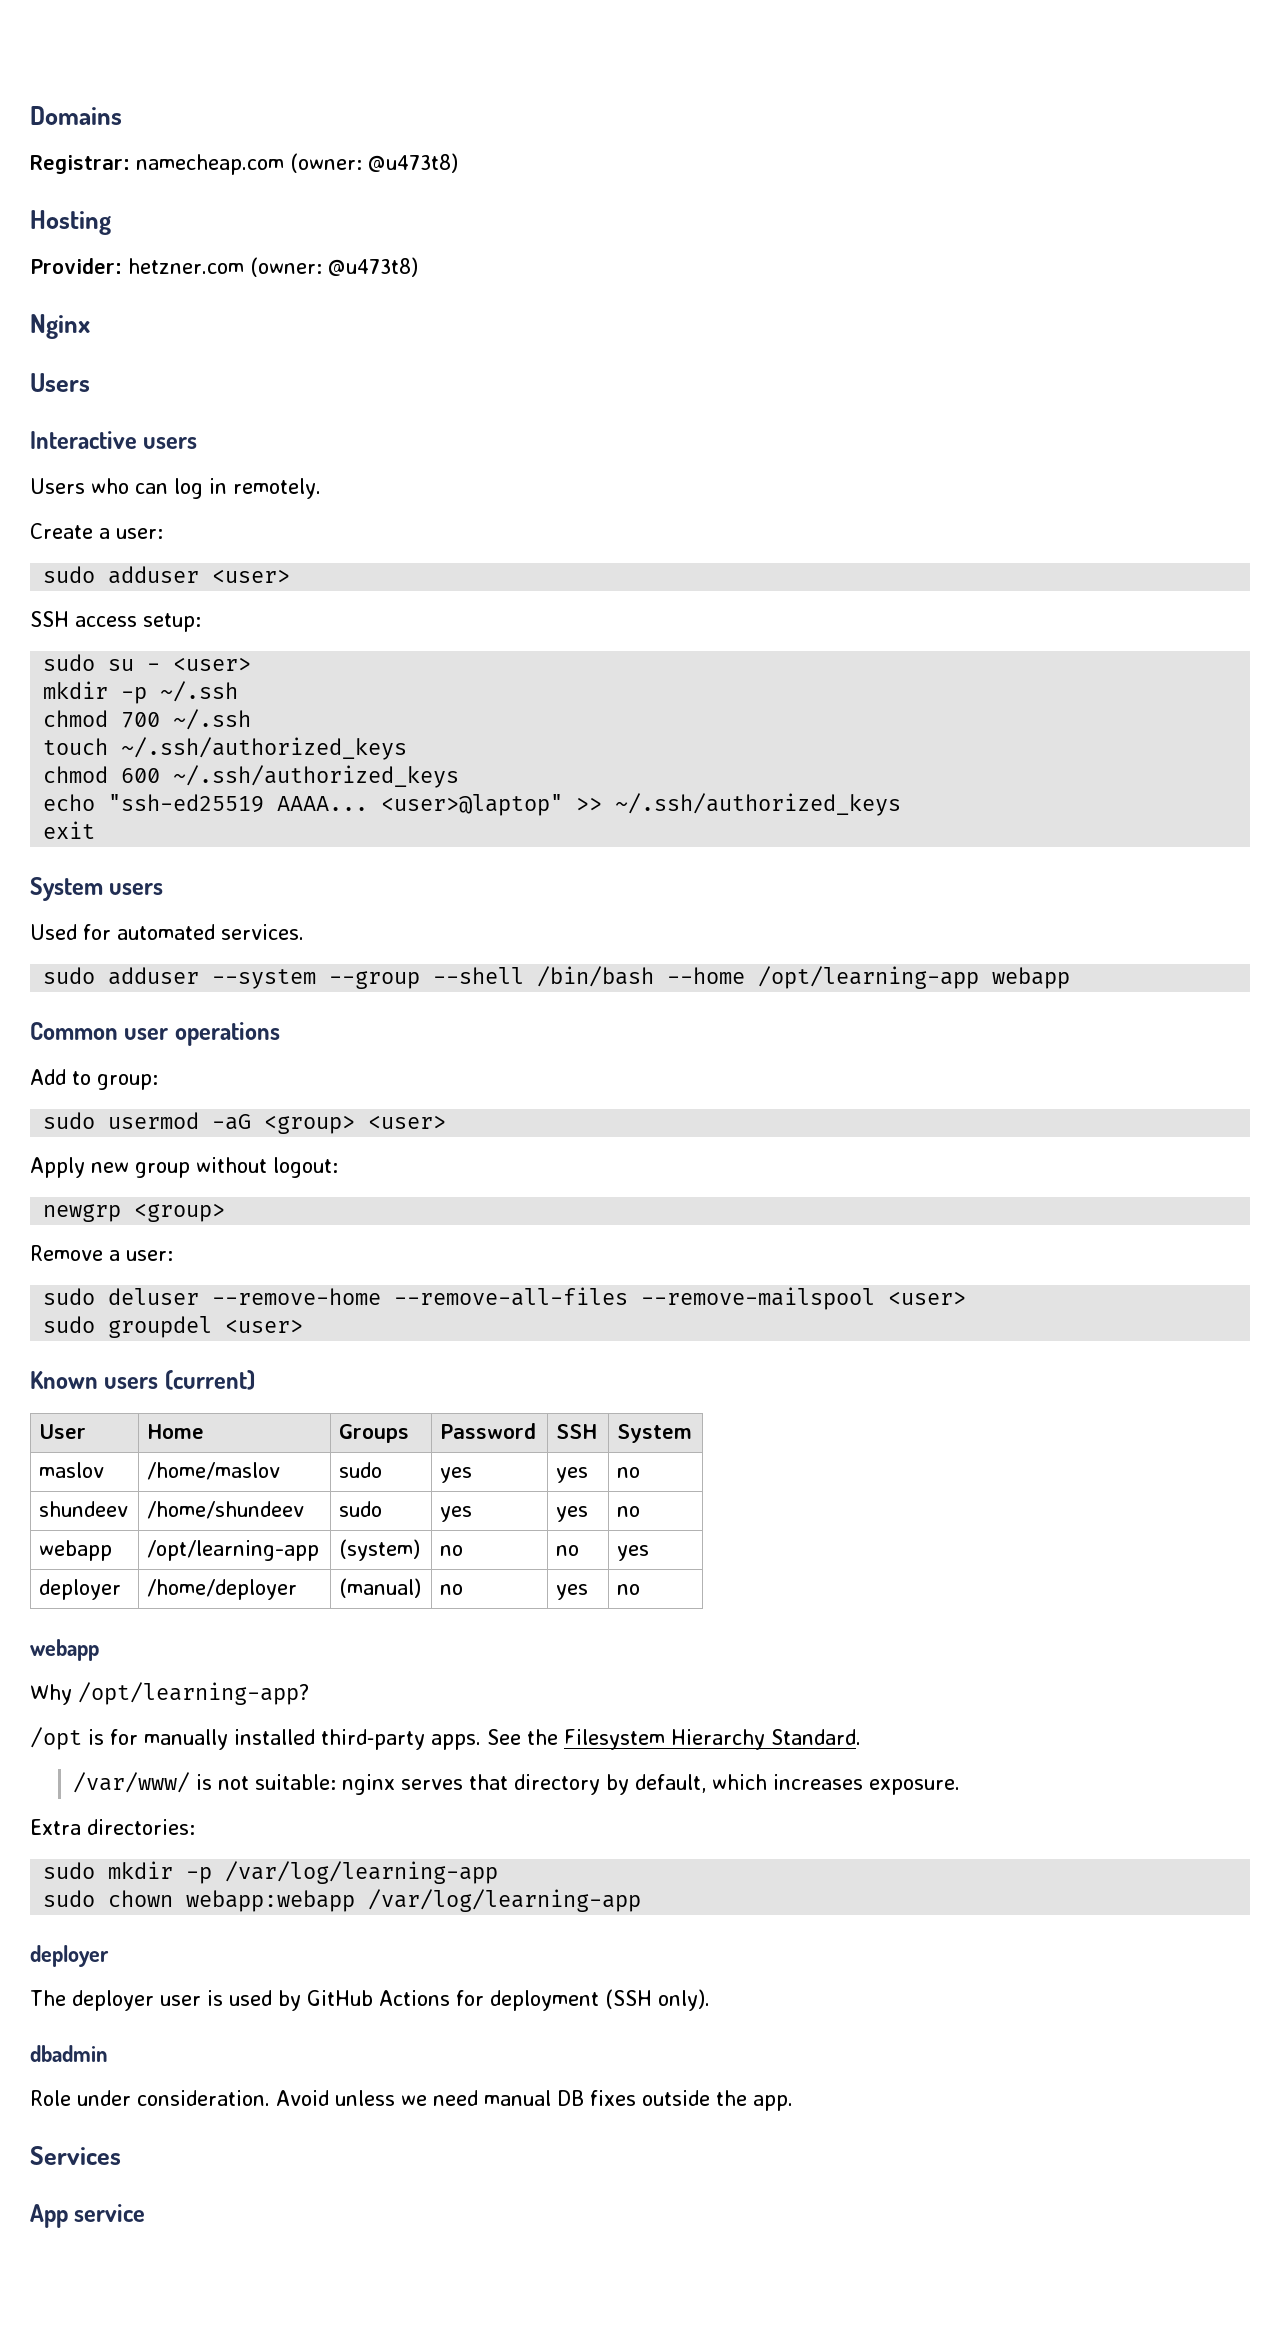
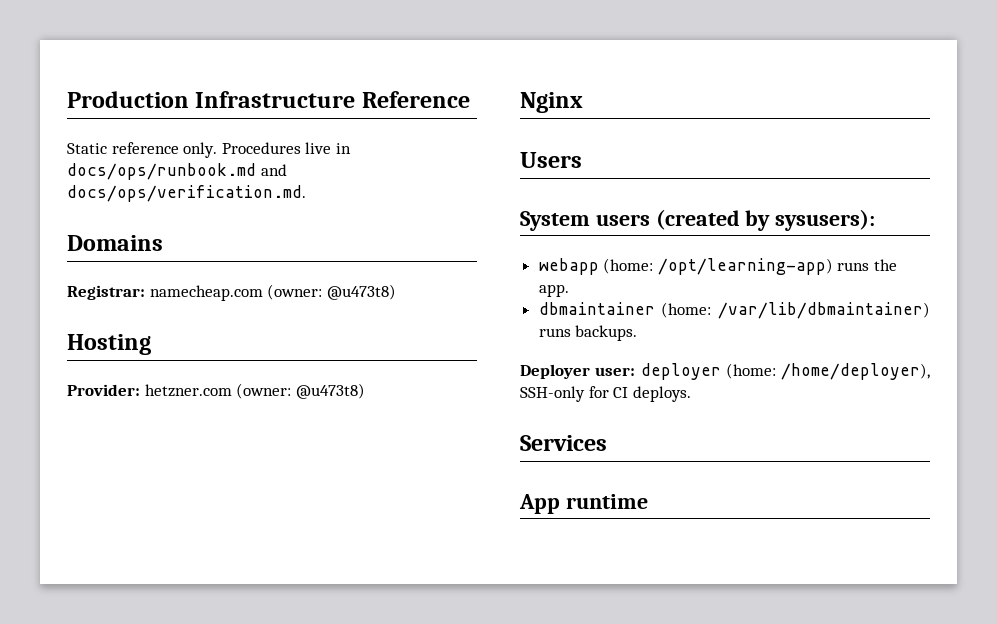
+ Production Infrastructure Reference
+ Static reference only. Procedures live in docs/ops/runbook.md and docs/ops/verification.md.
- Interactive users
- Users who can log in remotely.
- Create a user:
- sudo adduser <user>
- SSH access setup:
- sudo su - <user>
- mkdir -p ~/.ssh
- chmod 700 ~/.ssh
- touch ~/.ssh/authorized_keys
- chmod 600 ~/.ssh/authorized_keys
- echo "ssh-ed25519 AAAA... <user>@laptop" >> ~/.ssh/authorized_keys
- exit
- System users
- Used for automated services.
- sudo adduser --system --group --shell /bin/bash --home /opt/learning-app webapp
- Common user operations
- Add to group:
- sudo usermod -aG <group> <user>
- Apply new group without logout:
- newgrp <group>
- Remove a user:
- sudo deluser --remove-home --remove-all-files --remove-mailspool <user>
- sudo groupdel <user>
- Known users (current)
- User | Home | Groups | Password | SSH | System
- maslov | /home/maslov | sudo | yes | yes | no
- shundeev | /home/shundeev | sudo | yes | yes | no
- webapp | /opt/learning-app | (system) | no | no | yes
- deployer | /home/deployer | (manual) | no | yes | no
- webapp
- Why /opt/learning-app?
- /opt is for manually installed third‑party apps. See the Filesystem Hierarchy Standard.
- /var/www/ is not suitable: nginx serves that directory by default, which increases exposure.
- Extra directories:
- sudo mkdir -p /var/log/learning-app
- sudo chown webapp:webapp /var/log/learning-app
- deployer
- The deployer user is used by GitHub Actions for deployment (SSH only).
- dbadmin
- Role under consideration. Avoid unless we need manual DB fixes outside the app.
+ System users (created by sysusers):
+ webapp (home: /opt/learning-app) runs the app.
+ dbmaintainer (home: /var/lib/dbmaintainer) runs backups.
+ Deployer user: deployer (home: /home/deployer), SSH-only for CI deploys.
- App service
+ App runtime

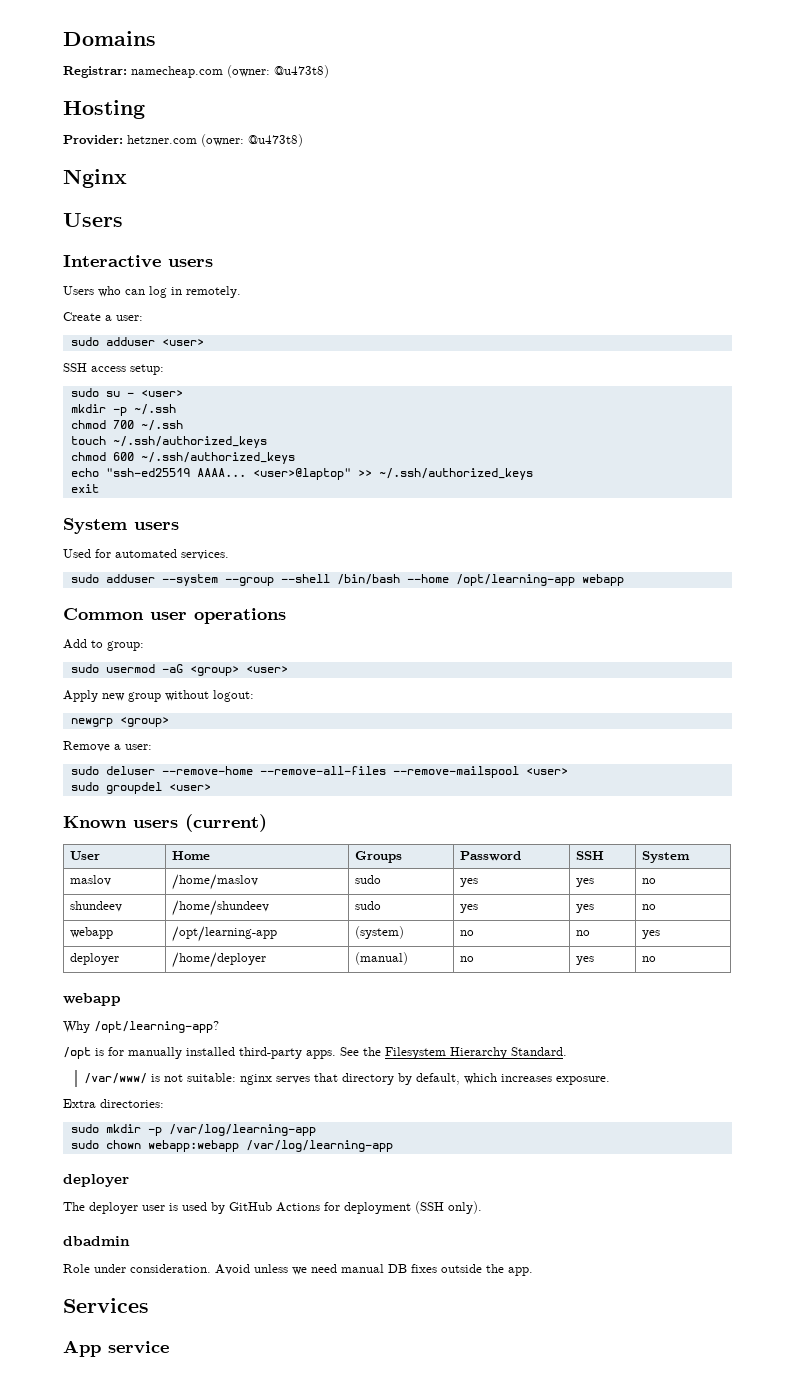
- Production Infrastructure Reference
- Static reference only. Procedures live in docs/ops/runbook.md and docs/ops/verification.md.
- System users (created by sysusers):
- webapp (home: /opt/learning-app) runs the app.
- dbmaintainer (home: /var/lib/dbmaintainer) runs backups.
- Deployer user: deployer (home: /home/deployer), SSH-only for CI deploys.
+ Interactive users
+ Users who can log in remotely.
+ Create a user:
+ sudo adduser <user>
+ SSH access setup:
+ sudo su - <user>
+ mkdir -p ~/.ssh
+ chmod 700 ~/.ssh
+ touch ~/.ssh/authorized_keys
+ chmod 600 ~/.ssh/authorized_keys
+ echo "ssh-ed25519 AAAA... <user>@laptop" >> ~/.ssh/authorized_keys
+ exit
+ System users
+ Used for automated services.
+ sudo adduser --system --group --shell /bin/bash --home /opt/learning-app webapp
+ Common user operations
+ Add to group:
+ sudo usermod -aG <group> <user>
+ Apply new group without logout:
+ newgrp <group>
+ Remove a user:
+ sudo deluser --remove-home --remove-all-files --remove-mailspool <user>
+ sudo groupdel <user>
+ Known users (current)
+ User | Home | Groups | Password | SSH | System
+ maslov | /home/maslov | sudo | yes | yes | no
+ shundeev | /home/shundeev | sudo | yes | yes | no
+ webapp | /opt/learning-app | (system) | no | no | yes
+ deployer | /home/deployer | (manual) | no | yes | no
+ webapp
+ Why /opt/learning-app?
+ /opt is for manually installed third‑party apps. See the Filesystem Hierarchy Standard.
+ /var/www/ is not suitable: nginx serves that directory by default, which increases exposure.
+ Extra directories:
+ sudo mkdir -p /var/log/learning-app
+ sudo chown webapp:webapp /var/log/learning-app
+ deployer
+ The deployer user is used by GitHub Actions for deployment (SSH only).
+ dbadmin
+ Role under consideration. Avoid unless we need manual DB fixes outside the app.
- App runtime
+ App service

